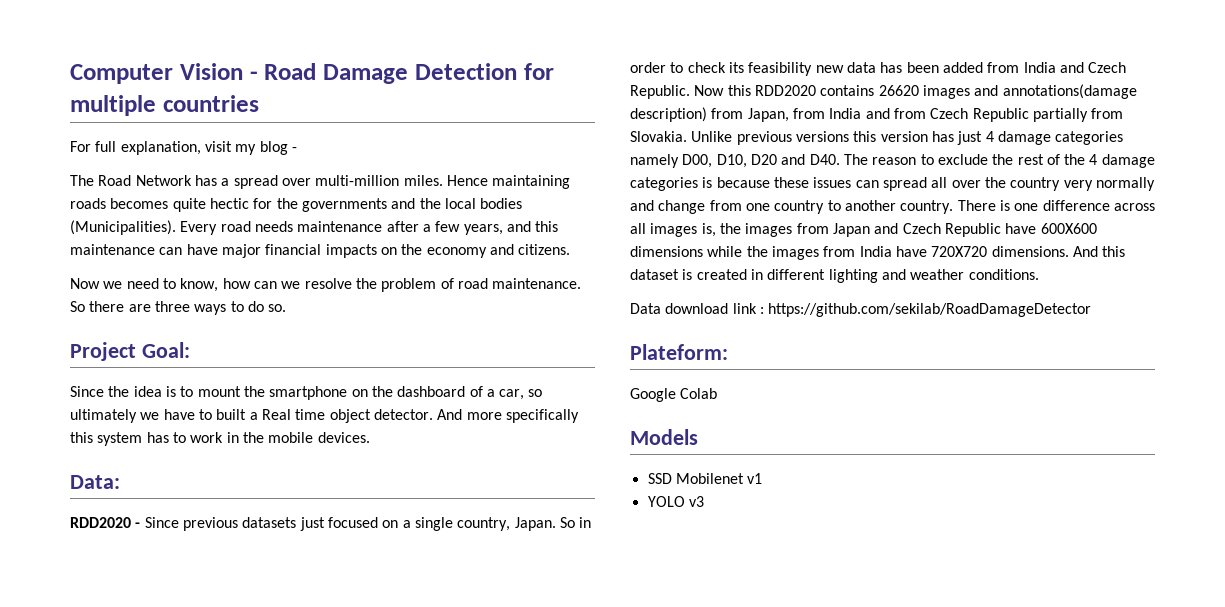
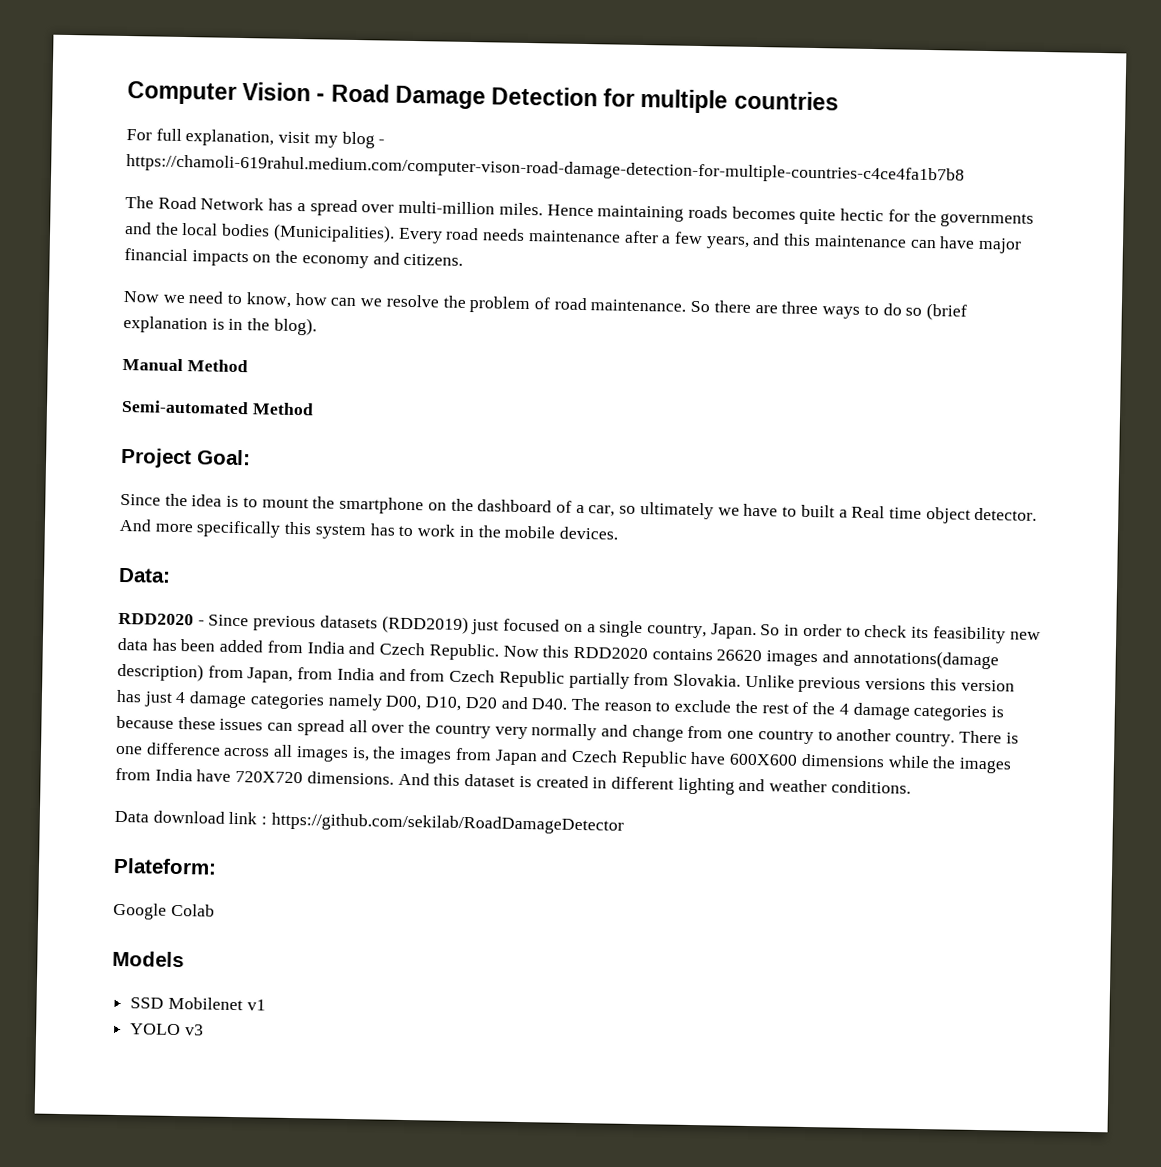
- For full explanation, visit my blog -
+ For full explanation, visit my blog - https://chamoli-619rahul.medium.com/computer-vison-road-damage-detection-for-multiple-countries-c4ce4fa1b7b8
- So there are three ways to do so.
+ So there are three ways to do so (brief explanation is in the blog).
+ Manual Method
+ Semi-automated Method
- RDD2020 - Since previous datasets just focused on a single country, Japan.
+ RDD2020 - Since previous datasets (RDD2019) just focused on a single country, Japan.

